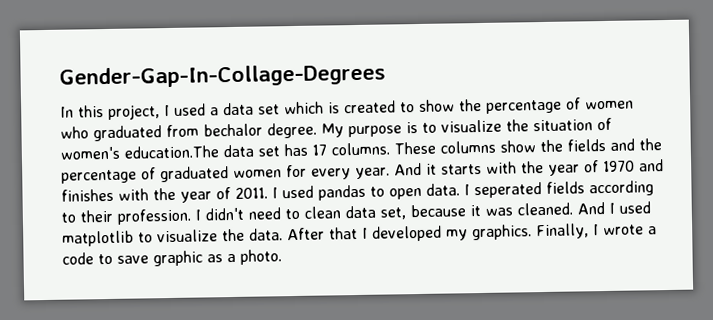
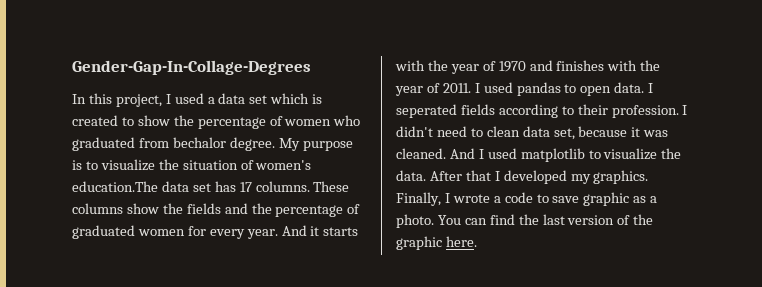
+ You can find the last version of the graphic here.

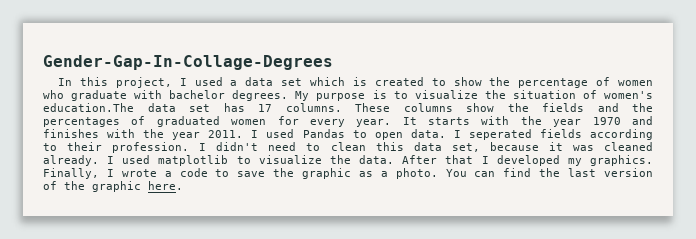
- In this project, I used a data set which is created to show the percentage of women who graduated from bechalor degree.
+ In this project, I used a data set which is created to show the percentage of women who graduate with bachelor degrees.
- These columns show the fields and the percentage of graduated women for every year.
+ These columns show the fields and the percentages of graduated women for every year.
- And it starts with the year of 1970 and finishes with the year of 2011.
+ It starts with the year 1970 and finishes with the year 2011.
- I used pandas to open data.
+ I used Pandas to open data.
- I didn't need to clean data set, because it was cleaned. And I used matplotlib to visualize the data.
+ I didn't need to clean this data set, because it was cleaned already. I used matplotlib to visualize the data.
- Finally, I wrote a code to save graphic as a photo.
+ Finally, I wrote a code to save the graphic as a photo.

